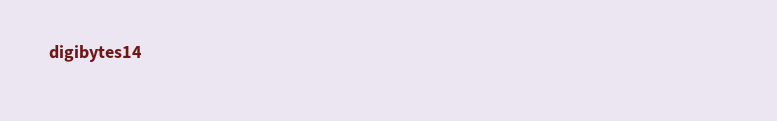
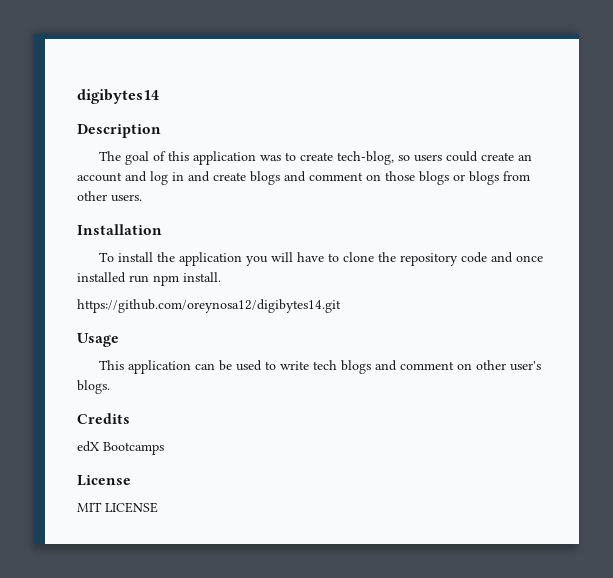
+ Description
+ The goal of this application was to create tech-blog, so users could create an account and log in and create blogs and comment on those blogs or blogs from other users.
+ Installation
+ To install the application you will have to clone the repository code and once installed run npm install.
+ https://github.com/oreynosa12/digibytes14.git
+ Usage
+ This application can be used to write tech blogs and comment on other user's blogs.
+ Credits
+ edX Bootcamps
+ License
+ MIT LICENSE

